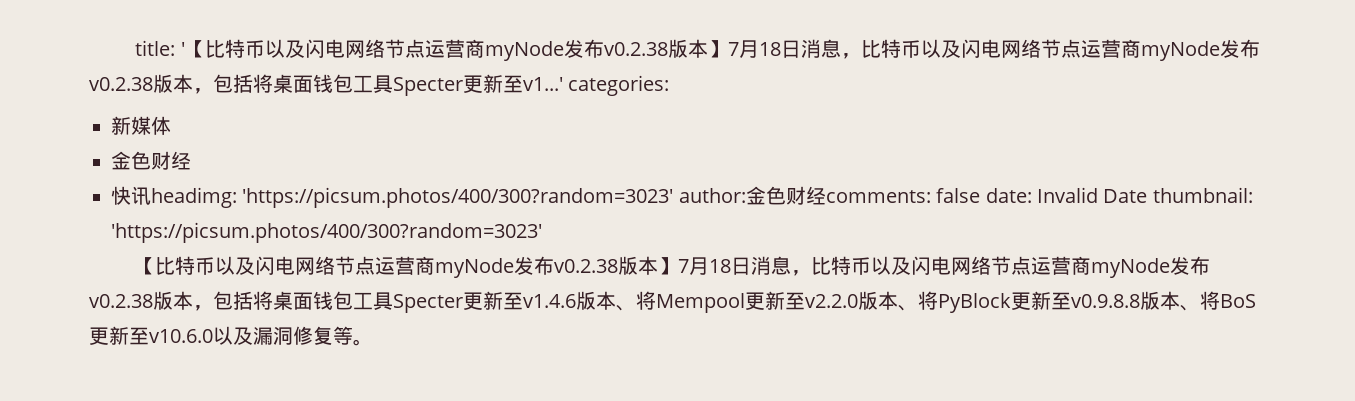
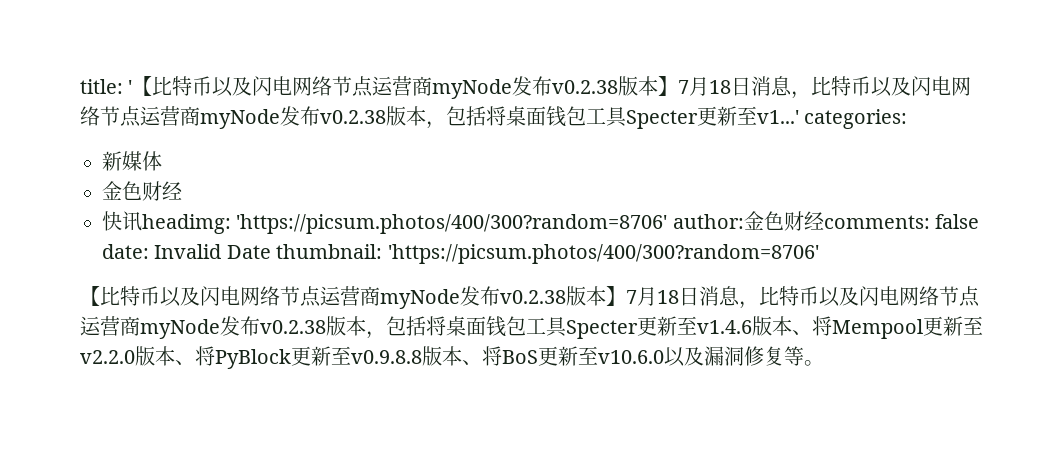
- 快讯headimg: 'https://picsum.photos/400/300?random=3023' author:金色财经comments: false date: Invalid Date thumbnail: 'https://picsum.photos/400/300?random=3023'
+ 快讯headimg: 'https://picsum.photos/400/300?random=8706' author:金色财经comments: false date: Invalid Date thumbnail: 'https://picsum.photos/400/300?random=8706'

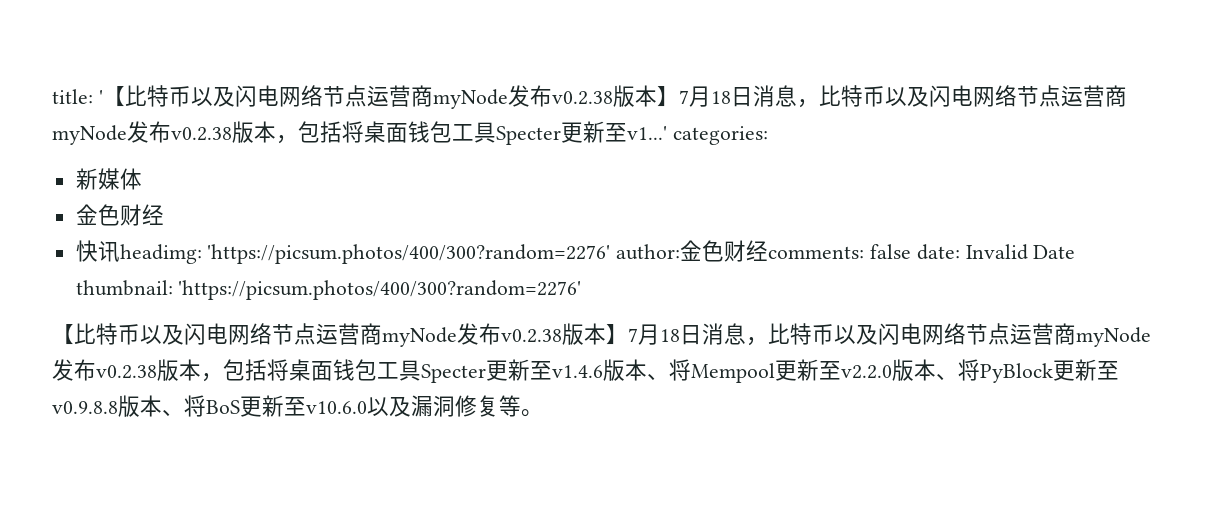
- 快讯headimg: 'https://picsum.photos/400/300?random=8706' author:金色财经comments: false date: Invalid Date thumbnail: 'https://picsum.photos/400/300?random=8706'
+ 快讯headimg: 'https://picsum.photos/400/300?random=2276' author:金色财经comments: false date: Invalid Date thumbnail: 'https://picsum.photos/400/300?random=2276'

